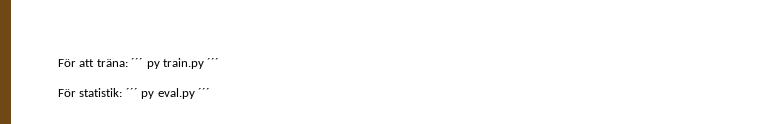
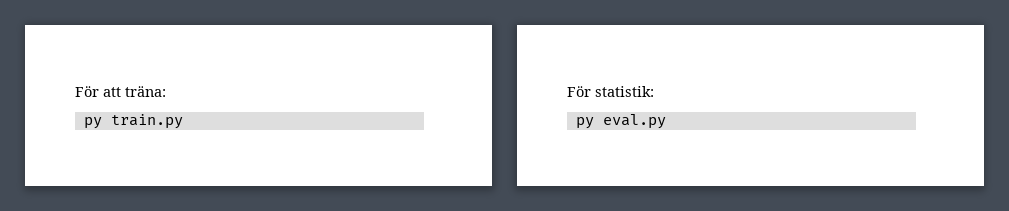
- För att träna: ´´´ py train.py ´´´
+ För att träna:
+ py train.py
- För statistik: ´´´ py eval.py ´´´
+ För statistik:
+ py eval.py

